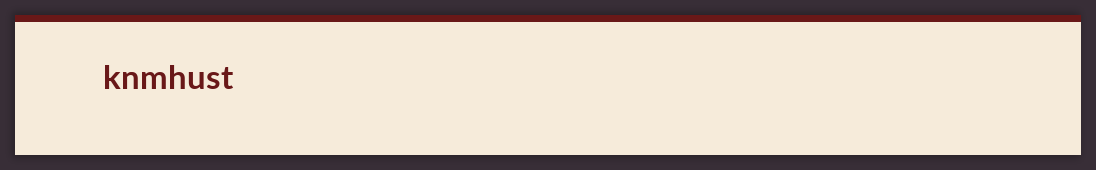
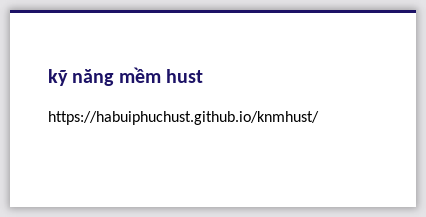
- knmhust
+ kỹ năng mềm hust
+ https://habuiphuchust.github.io/knmhust/

